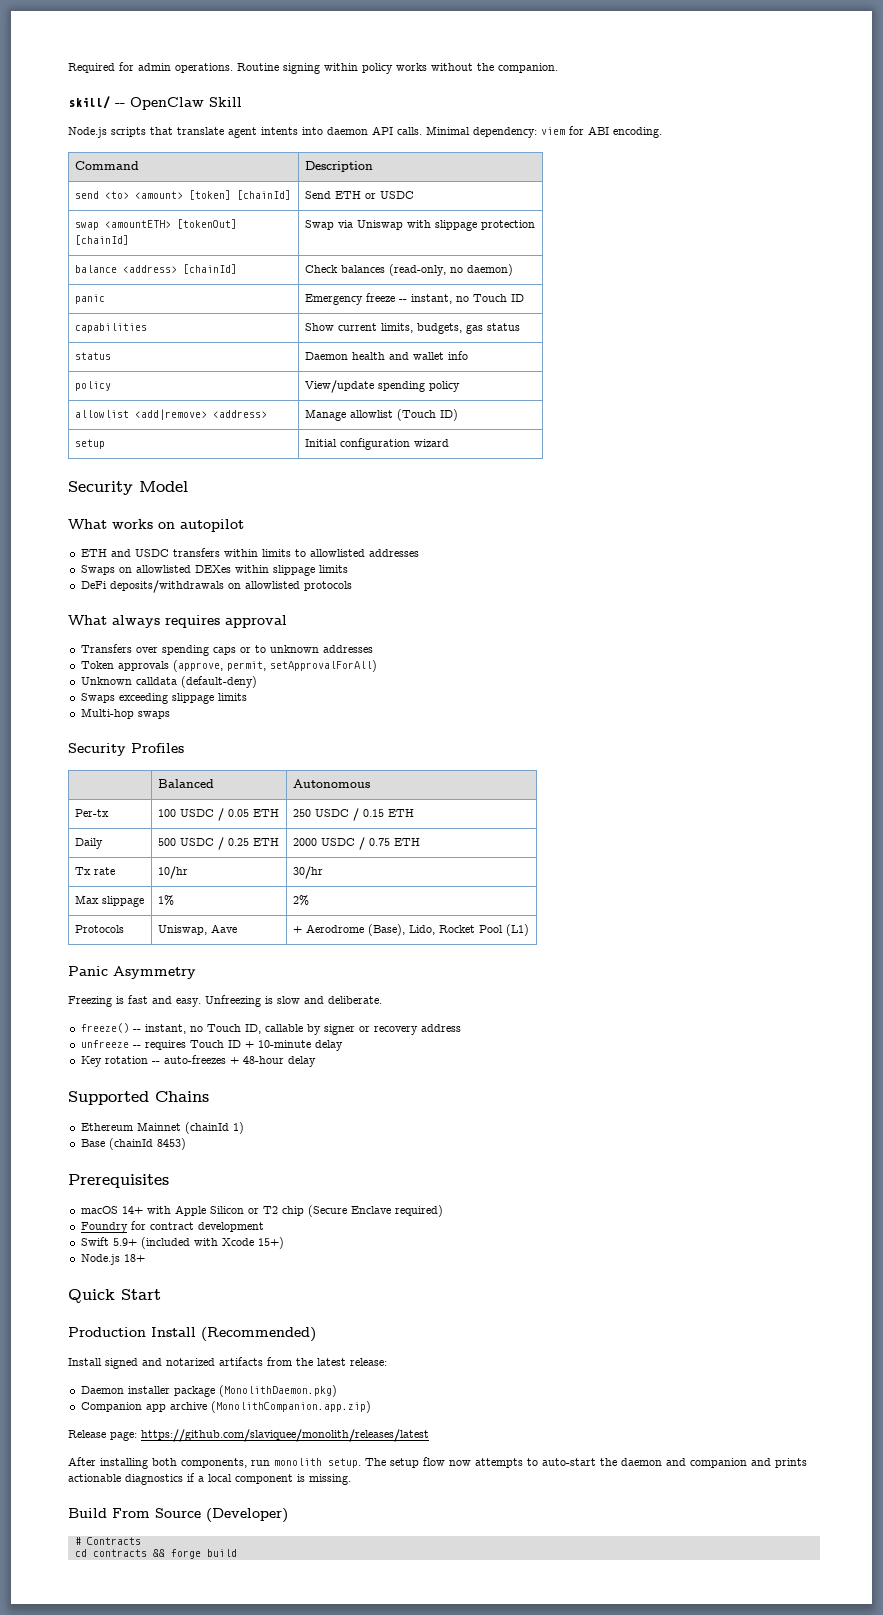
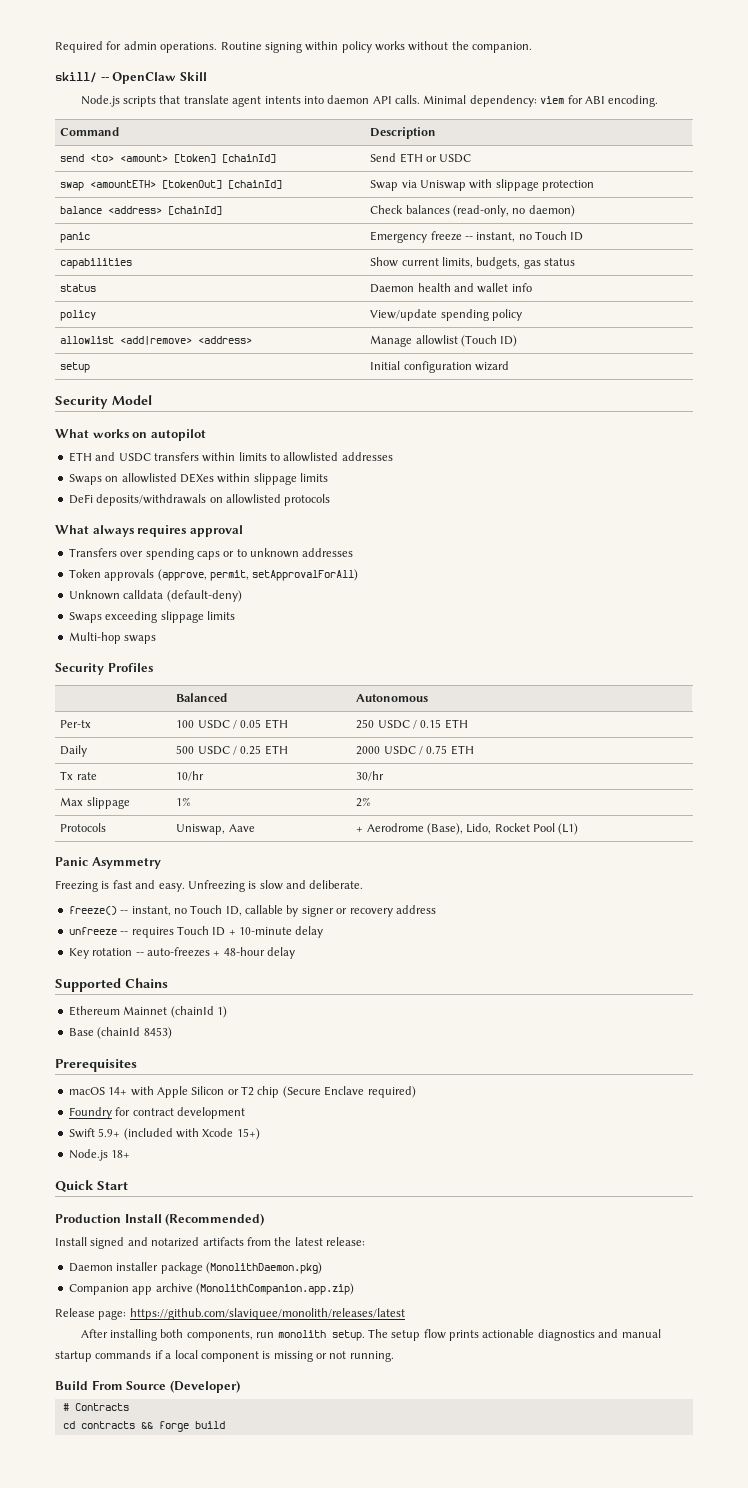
- The setup flow now attempts to auto-start the daemon and companion and prints actionable diagnostics if a local component is missing.
+ The setup flow prints actionable diagnostics and manual startup commands if a local component is missing or not running.

